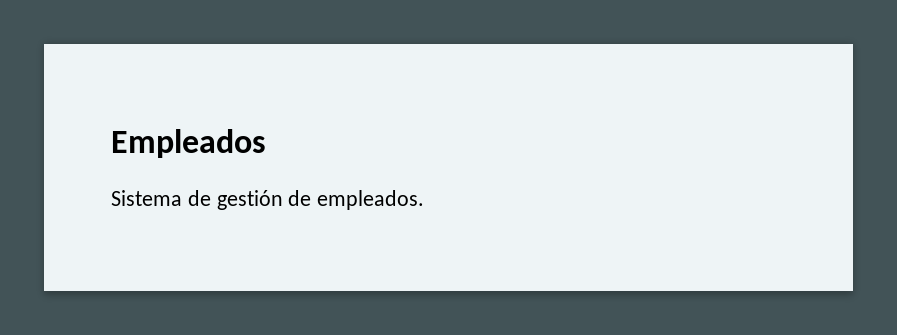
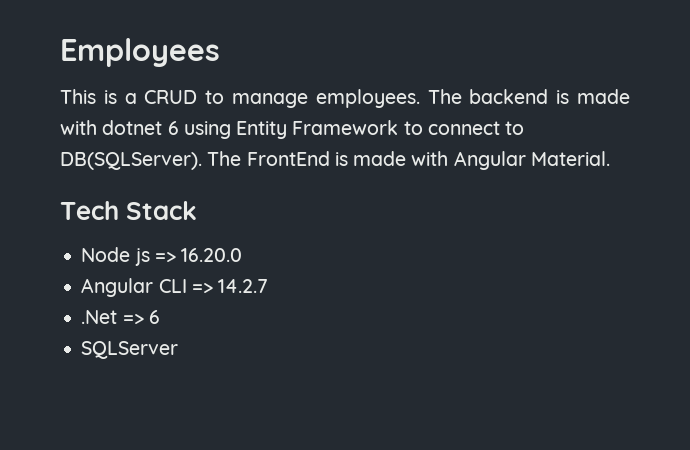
- Empleados
- Sistema de gestión de empleados.
+ Employees
+ This is a CRUD to manage employees. The backend is made with dotnet 6 using Entity Framework to connect to DB(SQLServer). The FrontEnd is made with Angular Material.
+ Tech Stack
+ Node js => 16.20.0
+ Angular CLI => 14.2.7
+ .Net => 6
+ SQLServer

